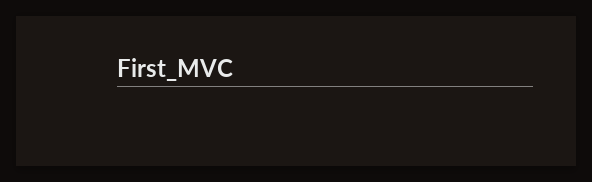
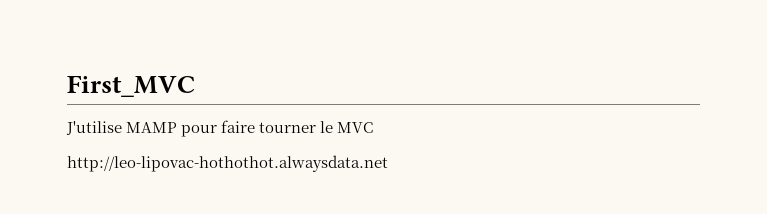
+ J'utilise MAMP pour faire tourner le MVC
+ http://leo-lipovac-hothothot.alwaysdata.net

